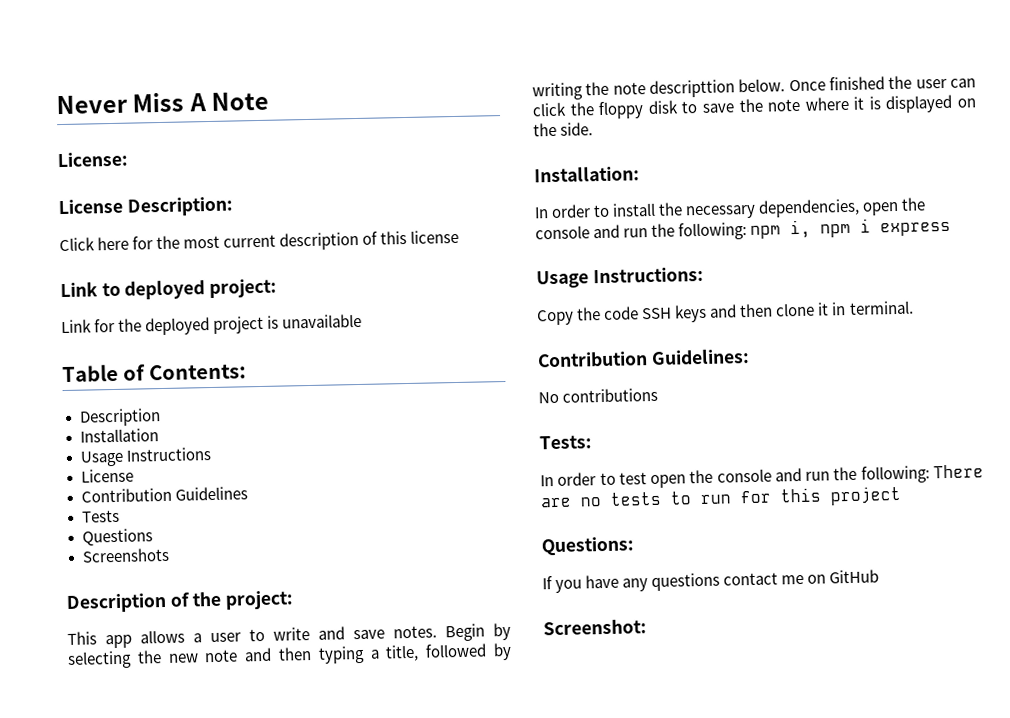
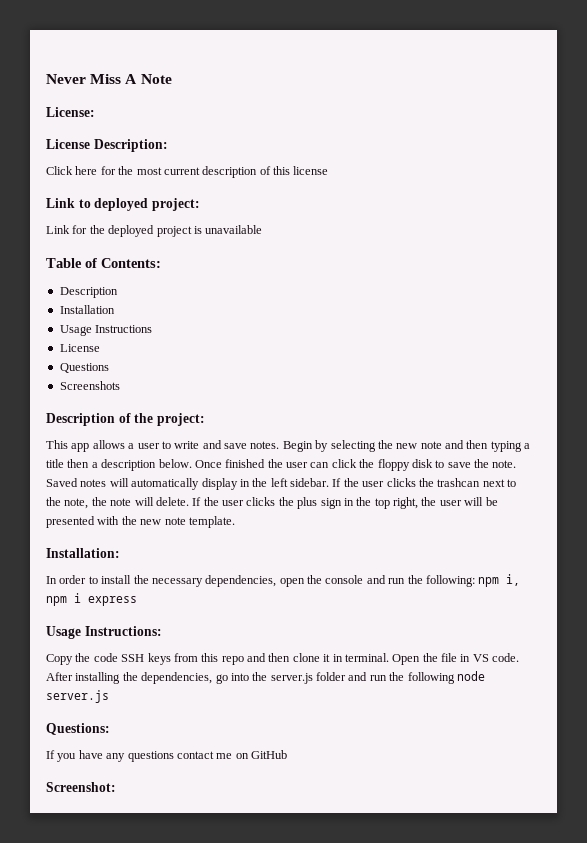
- Contribution Guidelines
- Tests
- Begin by selecting the new note and then typing a title, followed by writing the note descripttion below.
+ Begin by selecting the new note and then typing a title then a description below.
- Once finished the user can click the floppy disk to save the note where it is displayed on the side.
+ Once finished the user can click the floppy disk to save the note. Saved notes will automatically display in the left sidebar. If the user clicks the trashcan next to the note, the note will delete. If the user clicks the plus sign in the top right, the user will be presented with the new note template.
- Copy the code SSH keys and then clone it in terminal.
- Contribution Guidelines:
- No contributions
- Tests:
- In order to test open the console and run the following: There are no tests to run for this project
+ Copy the code SSH keys from this repo and then clone it in terminal. Open the file in VS code. After installing the dependencies, go into the server.js folder and run the following node server.js

